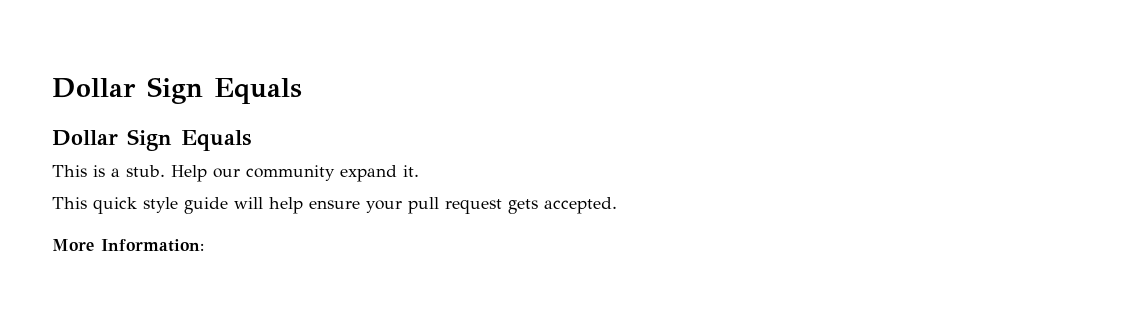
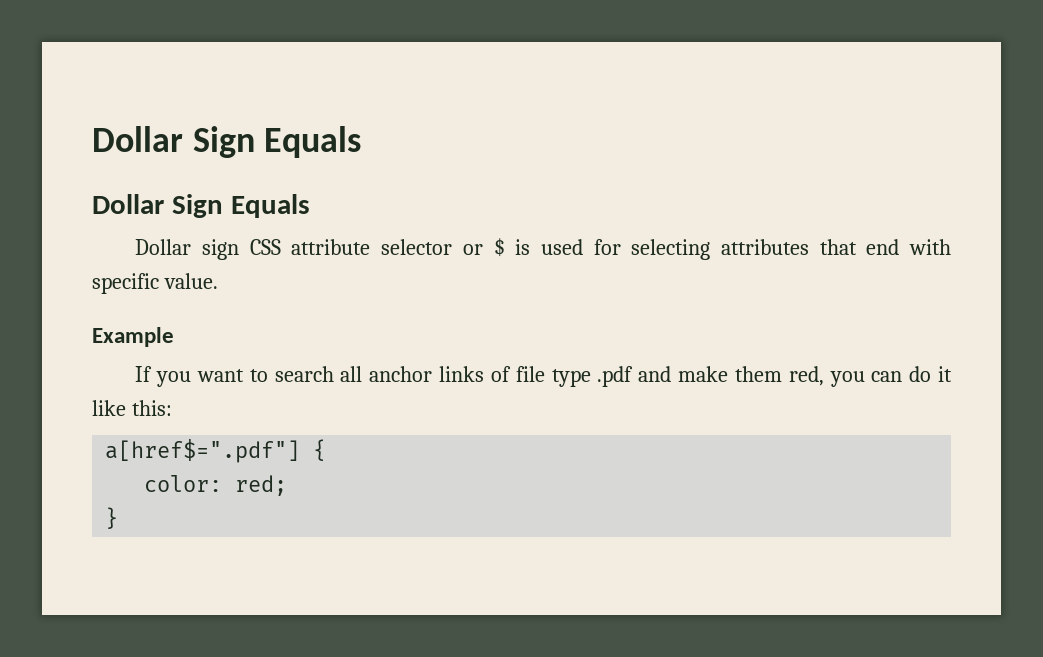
- This is a stub. Help our community expand it.
- This quick style guide will help ensure your pull request gets accepted.
- More Information:
+ Dollar sign CSS attribute selector or $ is used for selecting attributes that end with specific value.
+ Example
+ If you want to search all anchor links of file type .pdf and make them red, you can do it like this:
+ a[href$=".pdf"] {
+ color: red;
+ }

